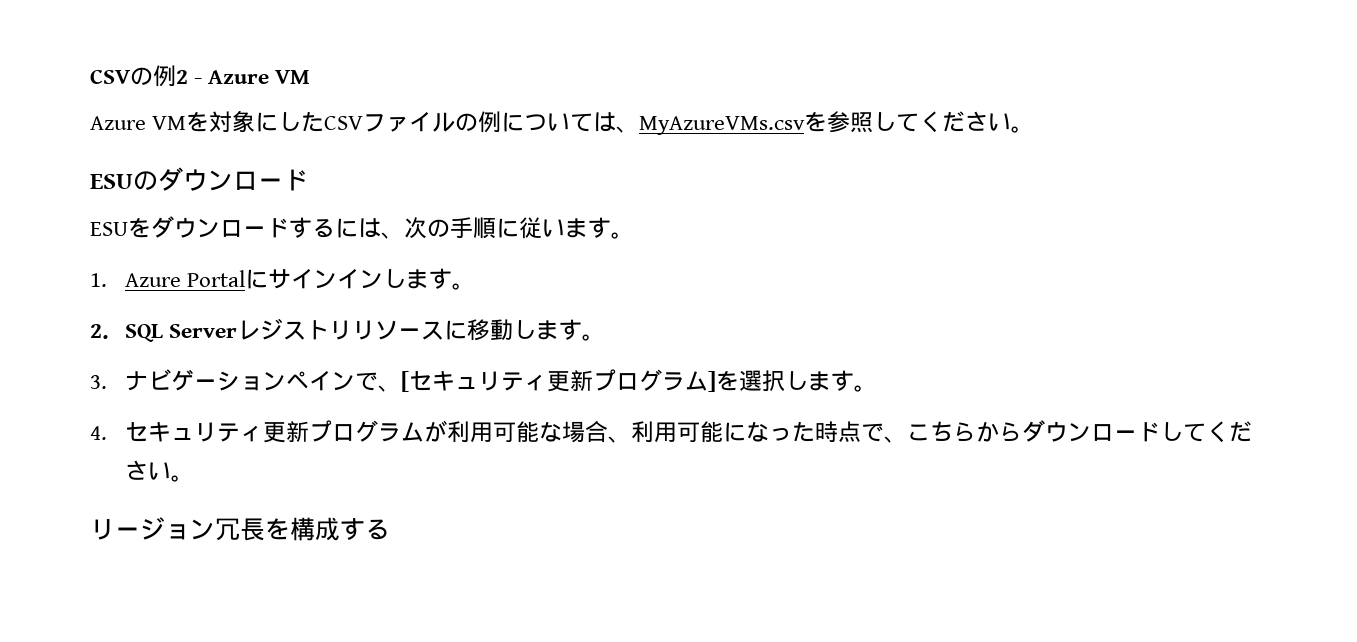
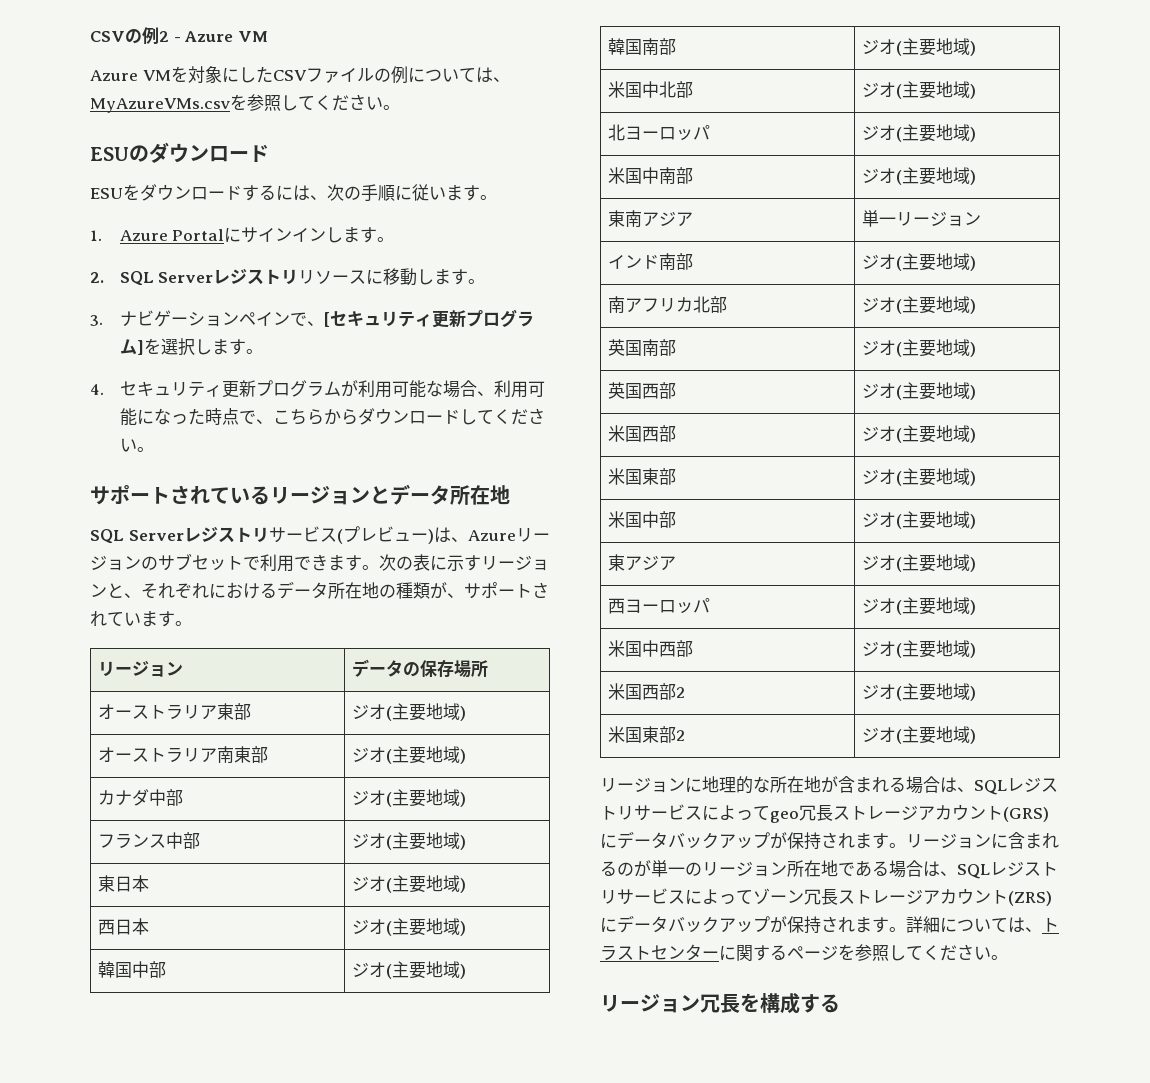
+ サポートされているリージョンとデータ所在地
+ SQL Serverレジストリサービス(プレビュー)は、Azureリージョンのサブセットで利用できます。次の表に示すリージョンと、それぞれにおけるデータ所在地の種類が、サポートされています。
+ リージョン | データの保存場所
+ オーストラリア東部 | ジオ(主要地域)
+ オーストラリア南東部 | ジオ(主要地域)
+ カナダ中部 | ジオ(主要地域)
+ フランス中部 | ジオ(主要地域)
+ 東日本 | ジオ(主要地域)
+ 西日本 | ジオ(主要地域)
+ 韓国中部 | ジオ(主要地域)
+ 韓国南部 | ジオ(主要地域)
+ 米国中北部 | ジオ(主要地域)
+ 北ヨーロッパ | ジオ(主要地域)
+ 米国中南部 | ジオ(主要地域)
+ 東南アジア | 単一リージョン
+ インド南部 | ジオ(主要地域)
+ 南アフリカ北部 | ジオ(主要地域)
+ 英国南部 | ジオ(主要地域)
+ 英国西部 | ジオ(主要地域)
+ 米国西部 | ジオ(主要地域)
+ 米国東部 | ジオ(主要地域)
+ 米国中部 | ジオ(主要地域)
+ 東アジア | ジオ(主要地域)
+ 西ヨーロッパ | ジオ(主要地域)
+ 米国中西部 | ジオ(主要地域)
+ 米国西部2 | ジオ(主要地域)
+ 米国東部2 | ジオ(主要地域)
+ リージョンに地理的な所在地が含まれる場合は、SQLレジストリサービスによってgeo冗長ストレージアカウント(GRS)にデータバックアップが保持されます。リージョンに含まれるのが単一のリージョン所在地である場合は、SQLレジストリサービスによってゾーン冗長ストレージアカウント(ZRS)にデータバックアップが保持されます。詳細については、トラストセンターに関するページを参照してください。

